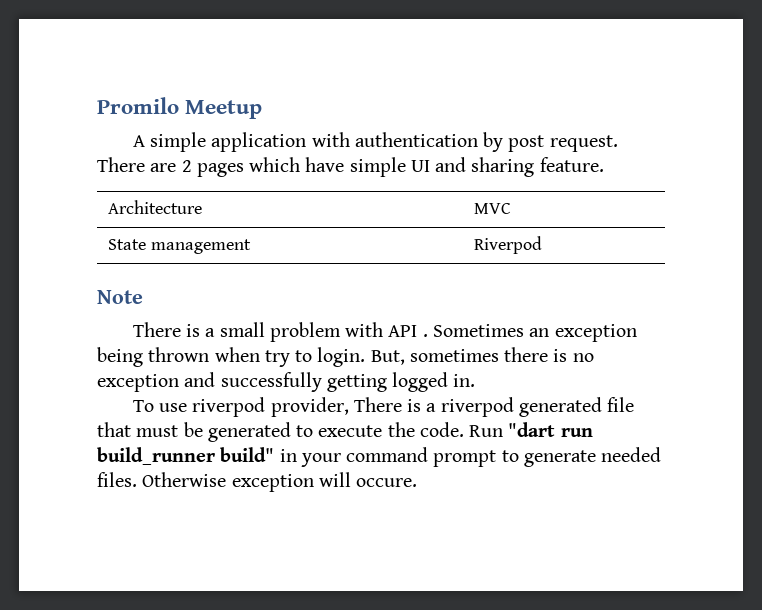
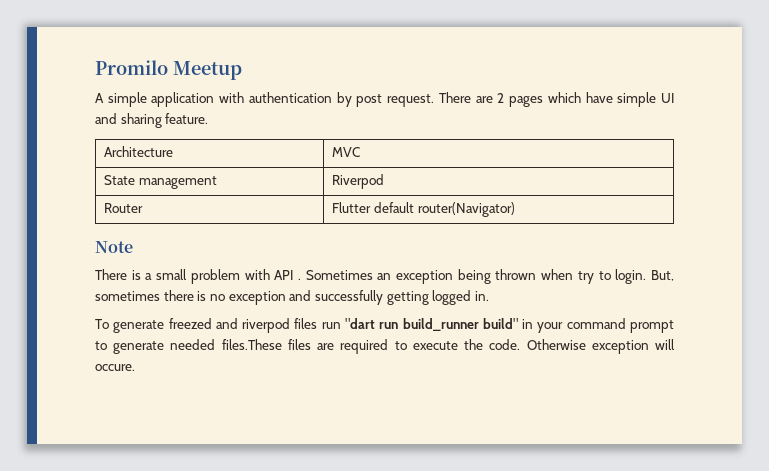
+ Router | Flutter default router(Navigator)
- To use riverpod provider, There is a riverpod generated file that must be generated to execute the code. Run "dart run build_runner build" in your command prompt to generate needed files.
+ To generate freezed and riverpod files run "dart run build_runner build" in your command prompt to generate needed files.These files are required to execute the code.

